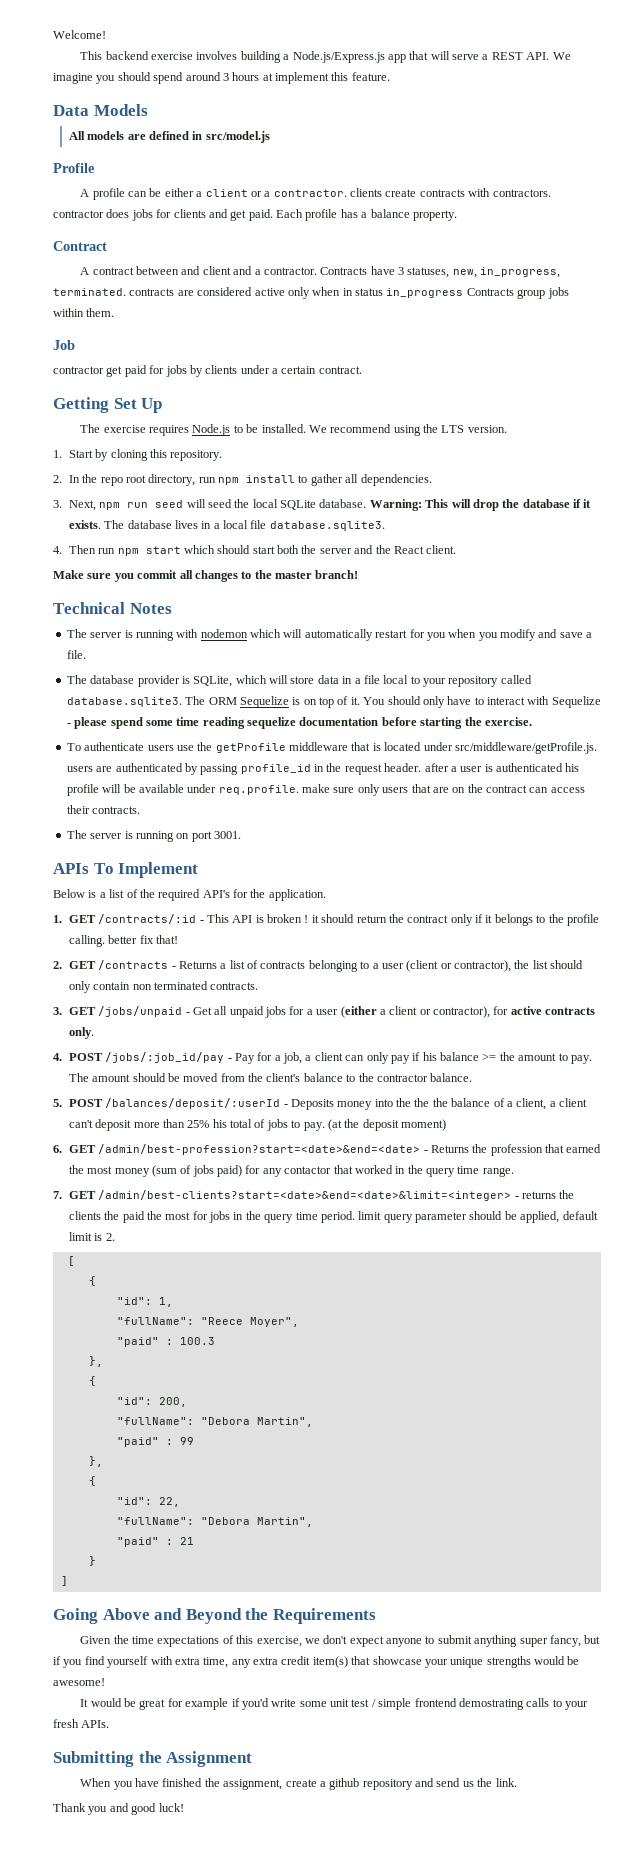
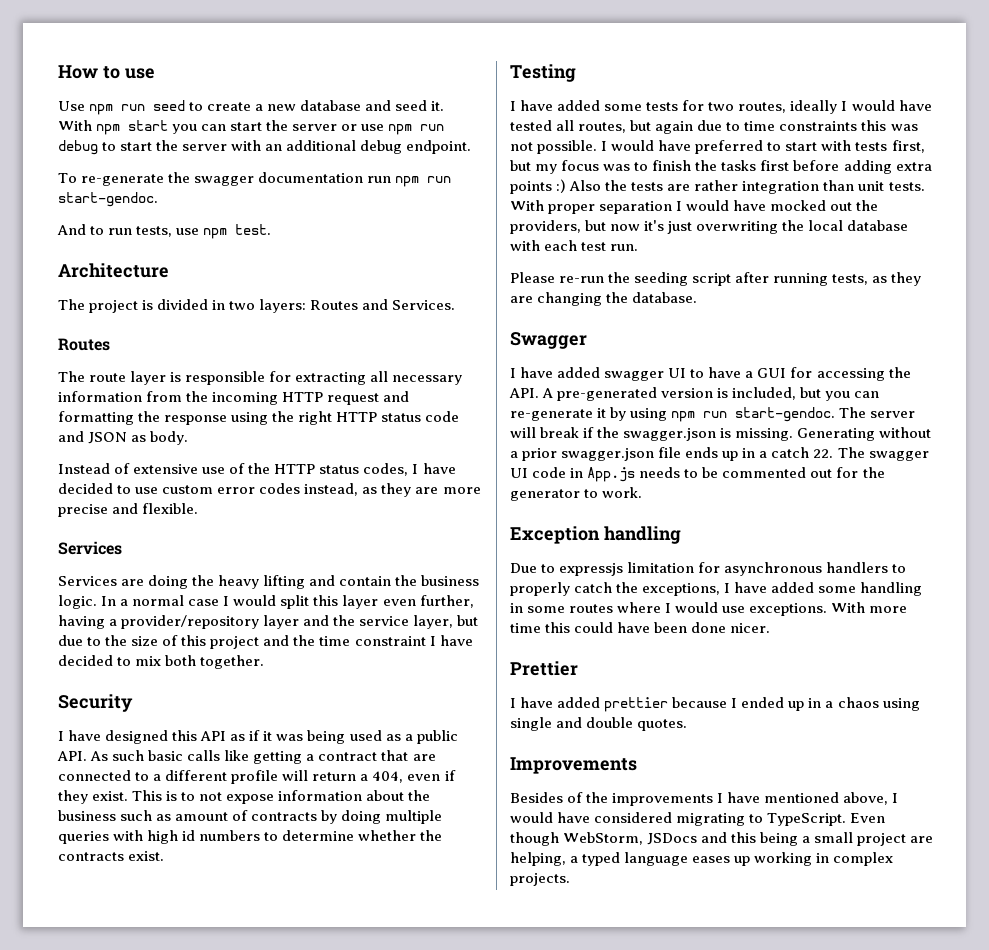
- Welcome!
- This backend exercise involves building a Node.js/Express.js app that will serve a REST API. We imagine you should spend around 3 hours at implement this feature.
- Data Models
- All models are defined in src/model.js
- Profile
- A profile can be either a client or a contractor. clients create contracts with contractors. contractor does jobs for clients and get paid. Each profile has a balance property.
- Contract
- A contract between and client and a contractor. Contracts have 3 statuses, new, in_progress, terminated. contracts are considered active only when in status in_progress Contracts group jobs within them.
- Job
- contractor get paid for jobs by clients under a certain contract.
- Getting Set Up
- The exercise requires Node.js to be installed. We recommend using the LTS version.
- 1. Start by cloning this repository.
- 2. In the repo root directory, run npm install to gather all dependencies.
- 3. Next, npm run seed will seed the local SQLite database. Warning: This will drop the database if it exists. The database lives in a local file database.sqlite3.
- 4. Then run npm start which should start both the server and the React client.
- Make sure you commit all changes to the master branch!
- Technical Notes
- The server is running with nodemon which will automatically restart for you when you modify and save a file.
- The database provider is SQLite, which will store data in a file local to your repository called database.sqlite3. The ORM Sequelize is on top of it. You should only have to interact with Sequelize - please spend some time reading sequelize documentation before starting the exercise.
- To authenticate users use the getProfile middleware that is located under src/middleware/getProfile.js. users are authenticated by passing profile_id in the request header. after a user is authenticated his profile will be available under req.profile. make sure only users that are on the contract can access their contracts.
- The server is running on port 3001.
- APIs To Implement
- Below is a list of the required API's for the application.
- 1. GET /contracts/:id - This API is broken ! it should return the contract only if it belongs to the profile calling. better fix that!
- 2. GET /contracts - Returns a list of contracts belonging to a user (client or contractor), the list should only contain non terminated contracts.
- 3. GET /jobs/unpaid - Get all unpaid jobs for a user (either a client or contractor), for active contracts only.
- 4. POST /jobs/:job_id/pay - Pay for a job, a client can only pay if his balance >= the amount to pay. The amount should be moved from the client's balance to the contractor balance.
- 5. POST /balances/deposit/:userId - Deposits money into the the the balance of a client, a client can't deposit more than 25% his total of jobs to pay. (at the deposit moment)
- 6. GET /admin/best-profession?start=<date>&end=<date> - Returns the profession that earned the most money (sum of jobs paid) for any contactor that worked in the query time range.
- 7. GET /admin/best-clients?start=<date>&end=<date>&limit=<integer> - returns the clients the paid the most for jobs in the query time period. limit query parameter should be applied, default limit is 2.
- [
- {
- "id": 1,
- "fullName": "Reece Moyer",
- "paid" : 100.3
- },
- {
- "id": 200,
- "fullName": "Debora Martin",
- "paid" : 99
- },
- {
- "id": 22,
- "fullName": "Debora Martin",
- "paid" : 21
- }
- ]
- Going Above and Beyond the Requirements
- Given the time expectations of this exercise, we don't expect anyone to submit anything super fancy, but if you find yourself with extra time, any extra credit item(s) that showcase your unique strengths would be awesome!
- It would be great for example if you'd write some unit test / simple frontend demostrating calls to your fresh APIs.
- Submitting the Assignment
- When you have finished the assignment, create a github repository and send us the link.
- Thank you and good luck!
+ How to use
+ Use npm run seed to create a new database and seed it. With npm start you can start the server or use npm run debug to start the server with an additional debug endpoint.
+ To re-generate the swagger documentation run npm run start-gendoc.
+ And to run tests, use npm test.
+ Architecture
+ The project is divided in two layers: Routes and Services.
+ Routes
+ The route layer is responsible for extracting all necessary information from the incoming HTTP request and formatting the response using the right HTTP status code and JSON as body.
+ Instead of extensive use of the HTTP status codes, I have decided to use custom error codes instead, as they are more precise and flexible.
+ Services
+ Services are doing the heavy lifting and contain the business logic. In a normal case I would split this layer even further, having a provider/repository layer and the service layer, but due to the size of this project and the time constraint I have decided to mix both together.
+ Security
+ I have designed this API as if it was being used as a public API. As such basic calls like getting a contract that are connected to a different profile will return a 404, even if they exist. This is to not expose information about the business such as amount of contracts by doing multiple queries with high id numbers to determine whether the contracts exist.
+ Testing
+ I have added some tests for two routes, ideally I would have tested all routes, but again due to time constraints this was not possible. I would have preferred to start with tests first, but my focus was to finish the tasks first before adding extra points :) Also the tests are rather integration than unit tests. With proper separation I would have mocked out the providers, but now it's just overwriting the local database with each test run.
+ Please re-run the seeding script after running tests, as they are changing the database.
+ Swagger
+ I have added swagger UI to have a GUI for accessing the API. A pre-generated version is included, but you can re-generate it by using npm run start-gendoc. The server will break if the swagger.json is missing. Generating without a prior swagger.json file ends up in a catch 22. The swagger UI code in App.js needs to be commented out for the generator to work.
+ Exception handling
+ Due to expressjs limitation for asynchronous handlers to properly catch the exceptions, I have added some handling in some routes where I would use exceptions. With more time this could have been done nicer.
+ Prettier
+ I have added prettier because I ended up in a chaos using single and double quotes.
+ Improvements
+ Besides of the improvements I have mentioned above, I would have considered migrating to TypeScript. Even though WebStorm, JSDocs and this being a small project are helping, a typed language eases up working in complex projects.

